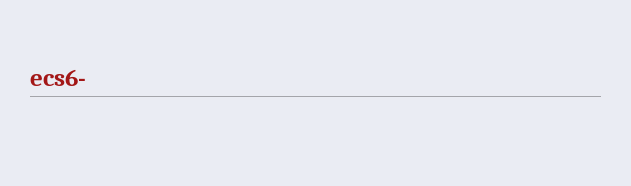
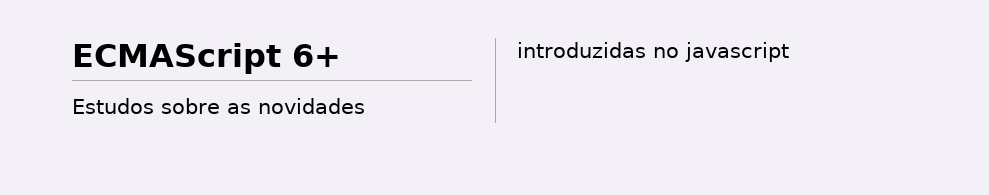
- ecs6-
+ ECMAScript 6+
+ Estudos sobre as novidades introduzidas no javascript

